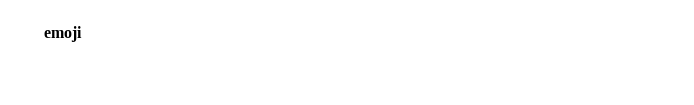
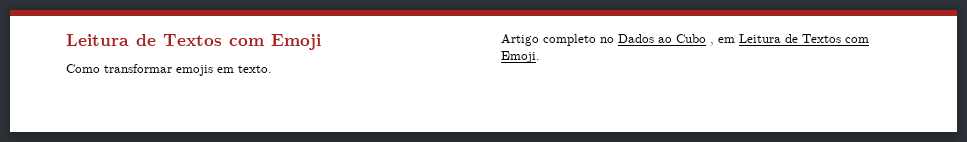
- emoji
+ Leitura de Textos com Emoji
+ Como transformar emojis em texto.
+ Artigo completo no Dados ao Cubo , em Leitura de Textos com Emoji.

